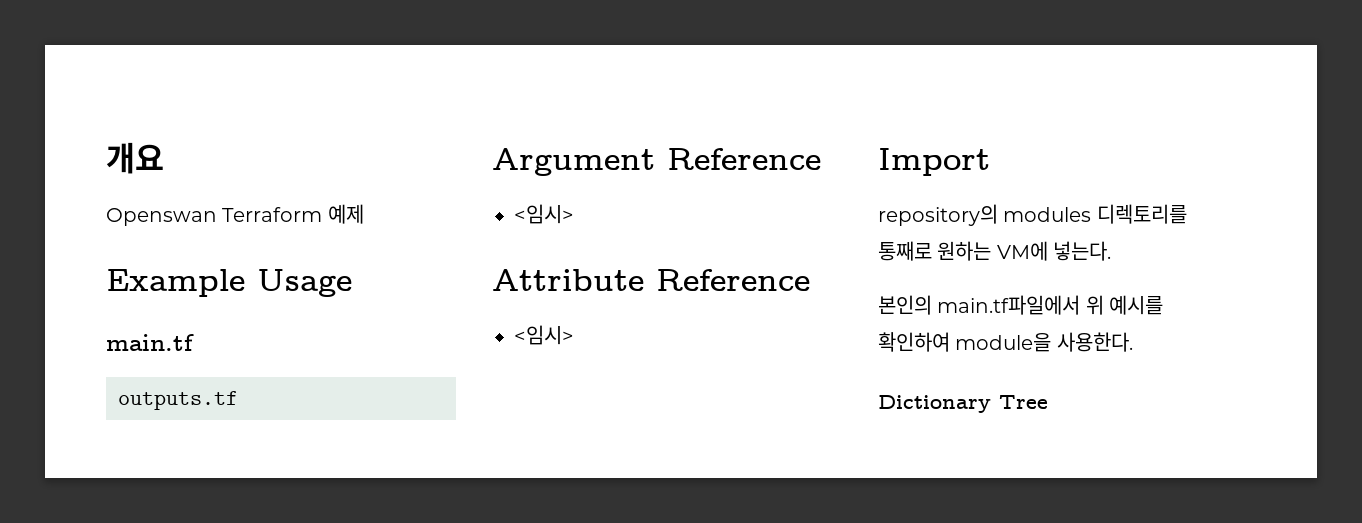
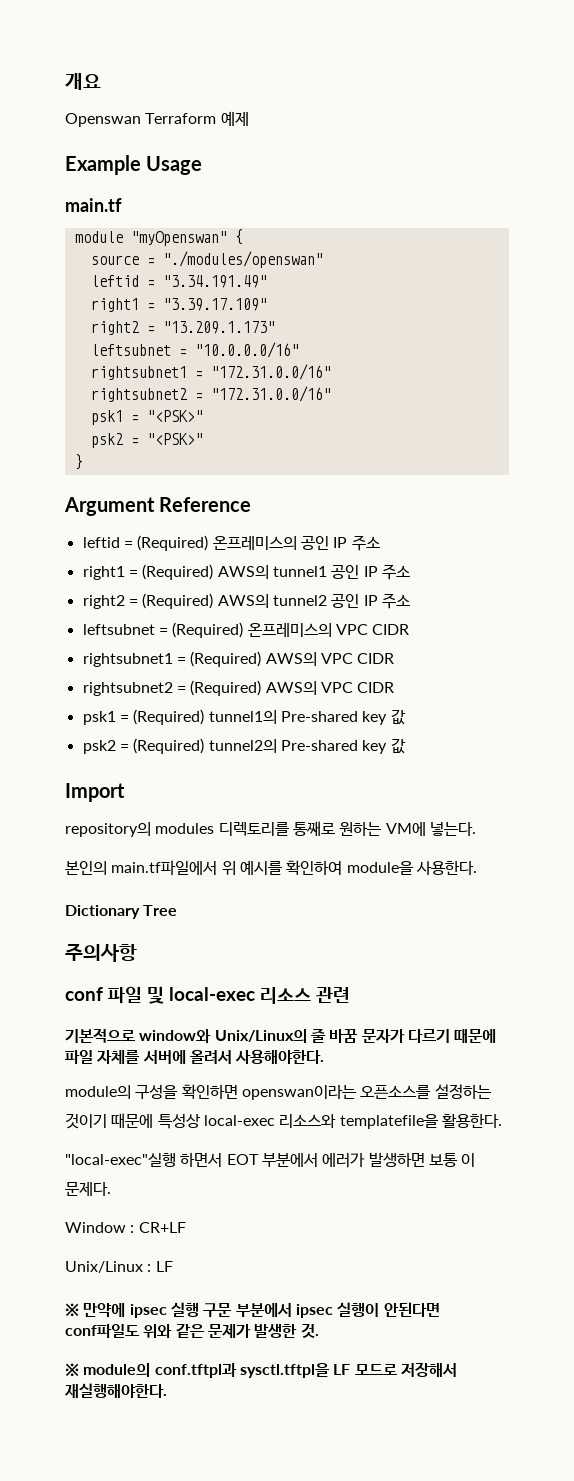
- outputs.tf
+ module "myOpenswan" {
+ source = "./modules/openswan"
+ leftid = "3.34.191.49"
+ right1 = "3.39.17.109"
+ right2 = "13.209.1.173"
+ leftsubnet = "10.0.0.0/16"
+ rightsubnet1 = "172.31.0.0/16"
+ rightsubnet2 = "172.31.0.0/16"
+ psk1 = "<PSK>"
+ psk2 = "<PSK>"
+ }
  Argument Reference
- <임시>
- Attribute Reference
- <임시>
+ leftid = (Required) 온프레미스의 공인 IP 주소
+ right1 = (Required) AWS의 tunnel1 공인 IP 주소
+ right2 = (Required) AWS의 tunnel2 공인 IP 주소
+ leftsubnet = (Required) 온프레미스의 VPC CIDR
+ rightsubnet1 = (Required) AWS의 VPC CIDR
+ rightsubnet2 = (Required) AWS의 VPC CIDR
+ psk1 = (Required) tunnel1의 Pre-shared key 값
+ psk2 = (Required) tunnel2의 Pre-shared key 값
+ 주의사항
+ conf 파일 및 local-exec 리소스 관련
+ 기본적으로 window와 Unix/Linux의 줄 바꿈 문자가 다르기 때문에 파일 자체를 서버에 올려서 사용해야한다.
+ module의 구성을 확인하면 openswan이라는 오픈소스를 설정하는 것이기 때문에 특성상 local-exec 리소스와 templatefile을 활용한다.
+ "local-exec"실행 하면서 EOT 부분에서 에러가 발생하면 보통 이 문제다.
+ Window : CR+LF
+ Unix/Linux : LF
+ ※ 만약에 ipsec 실행 구문 부분에서 ipsec 실행이 안된다면 conf파일도 위와 같은 문제가 발생한 것.
+ ※ module의 conf.tftpl과 sysctl.tftpl을 LF 모드로 저장해서 재실행해야한다.

